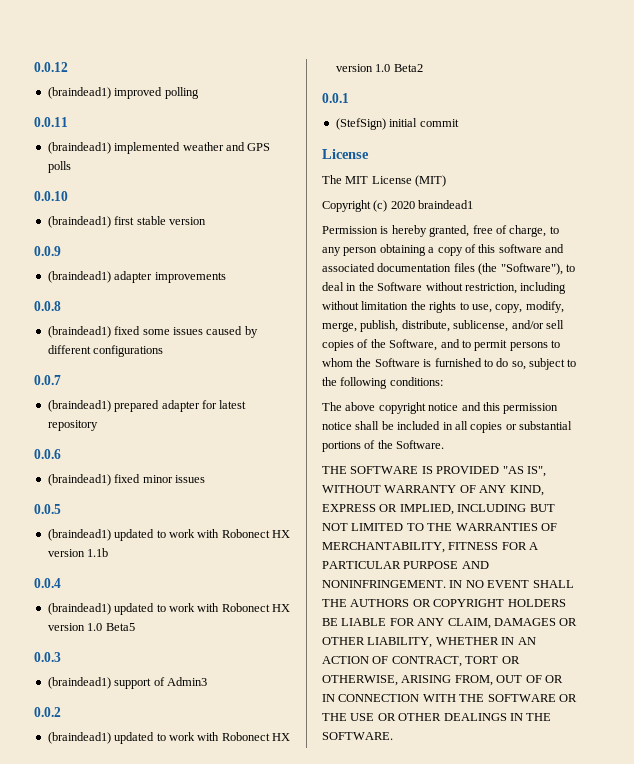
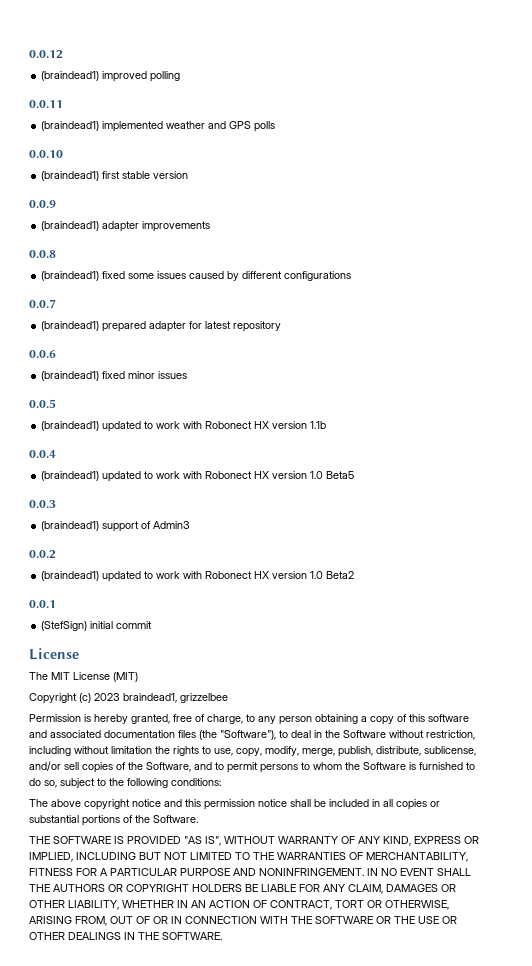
- Copyright (c) 2020 braindead1
+ Copyright (c) 2023 braindead1, grizzelbee

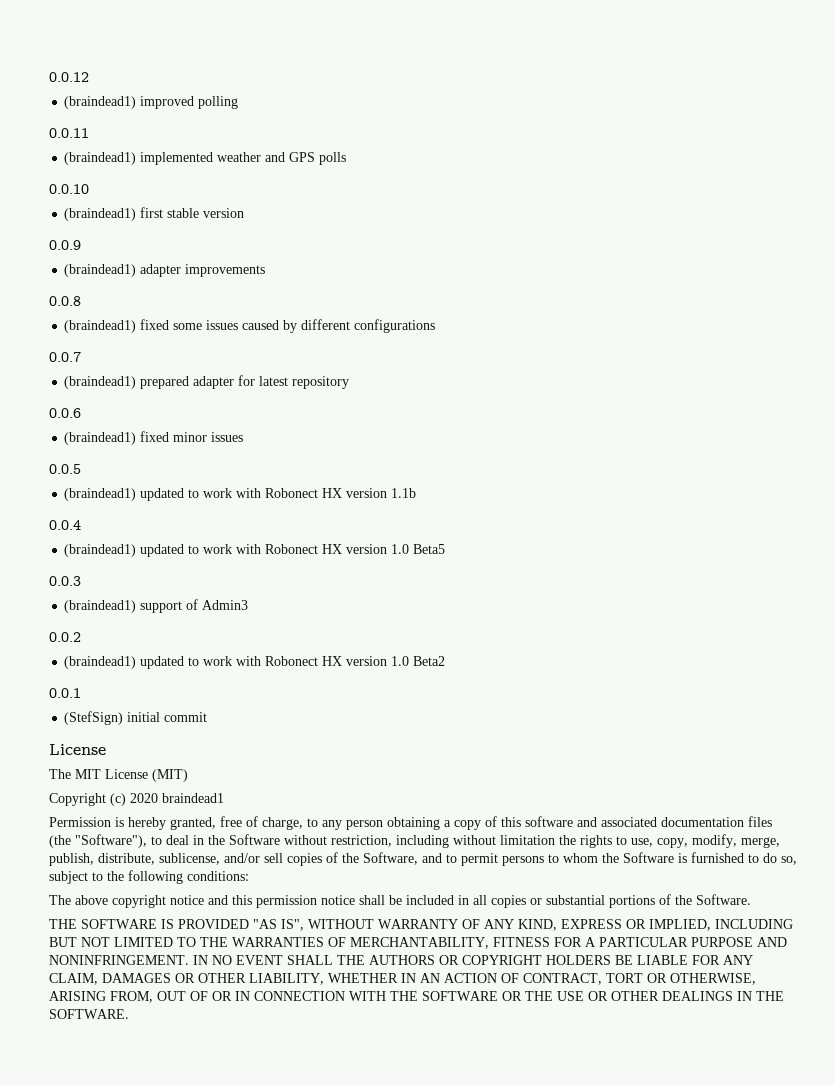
- Copyright (c) 2023 braindead1, grizzelbee
+ Copyright (c) 2020 braindead1

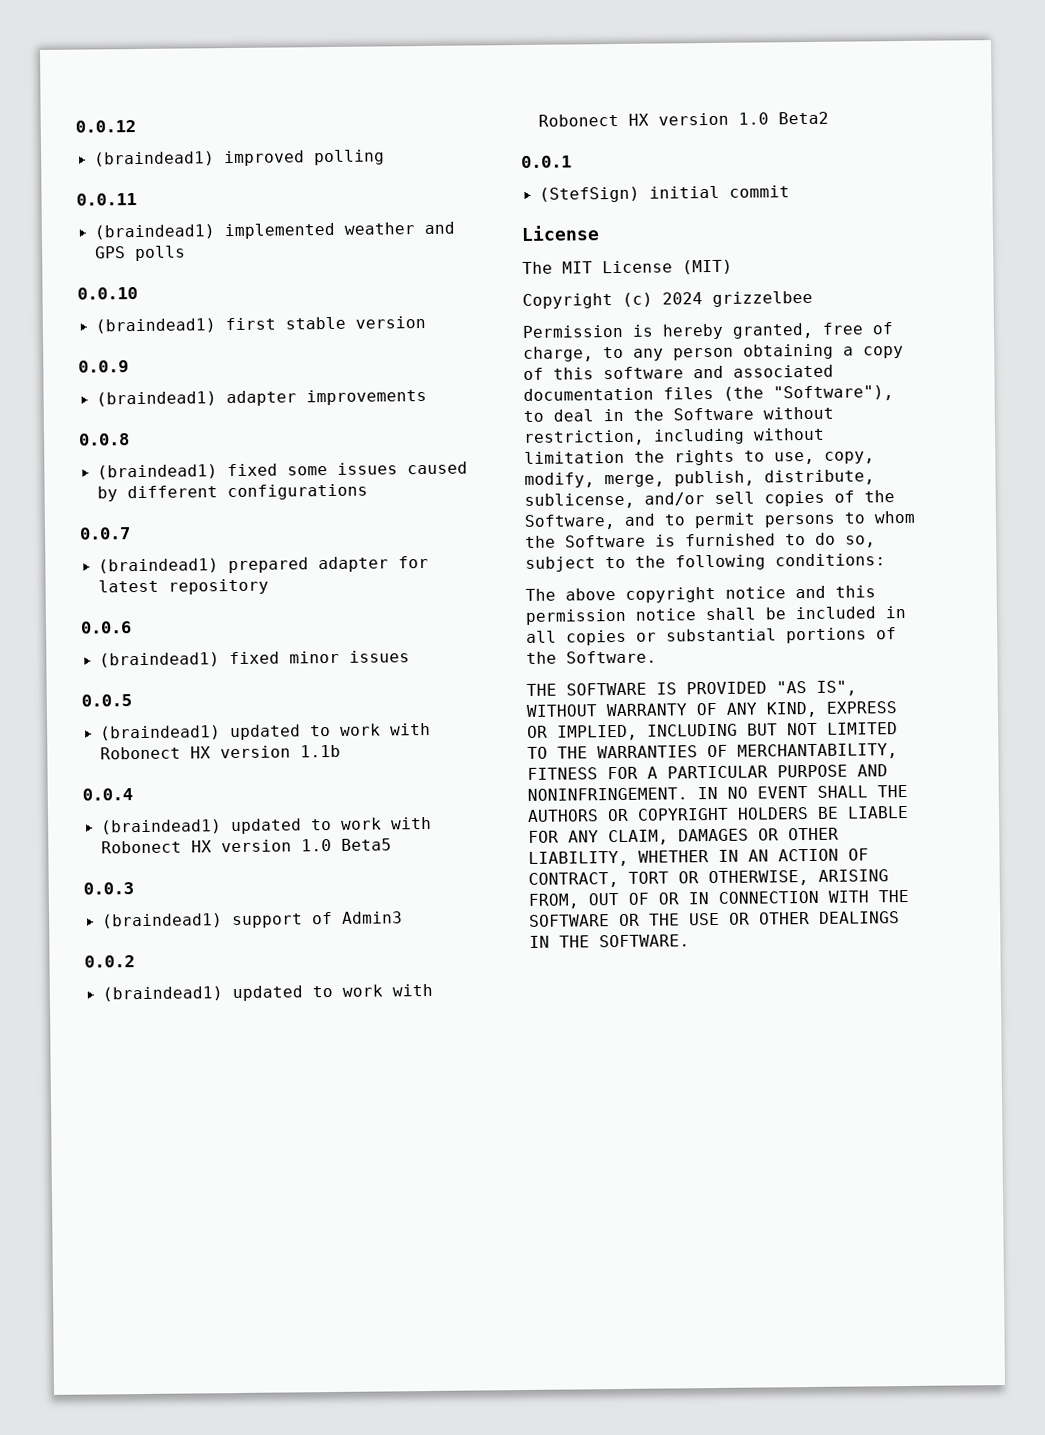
- Copyright (c) 2020 braindead1
+ Copyright (c) 2024 grizzelbee

